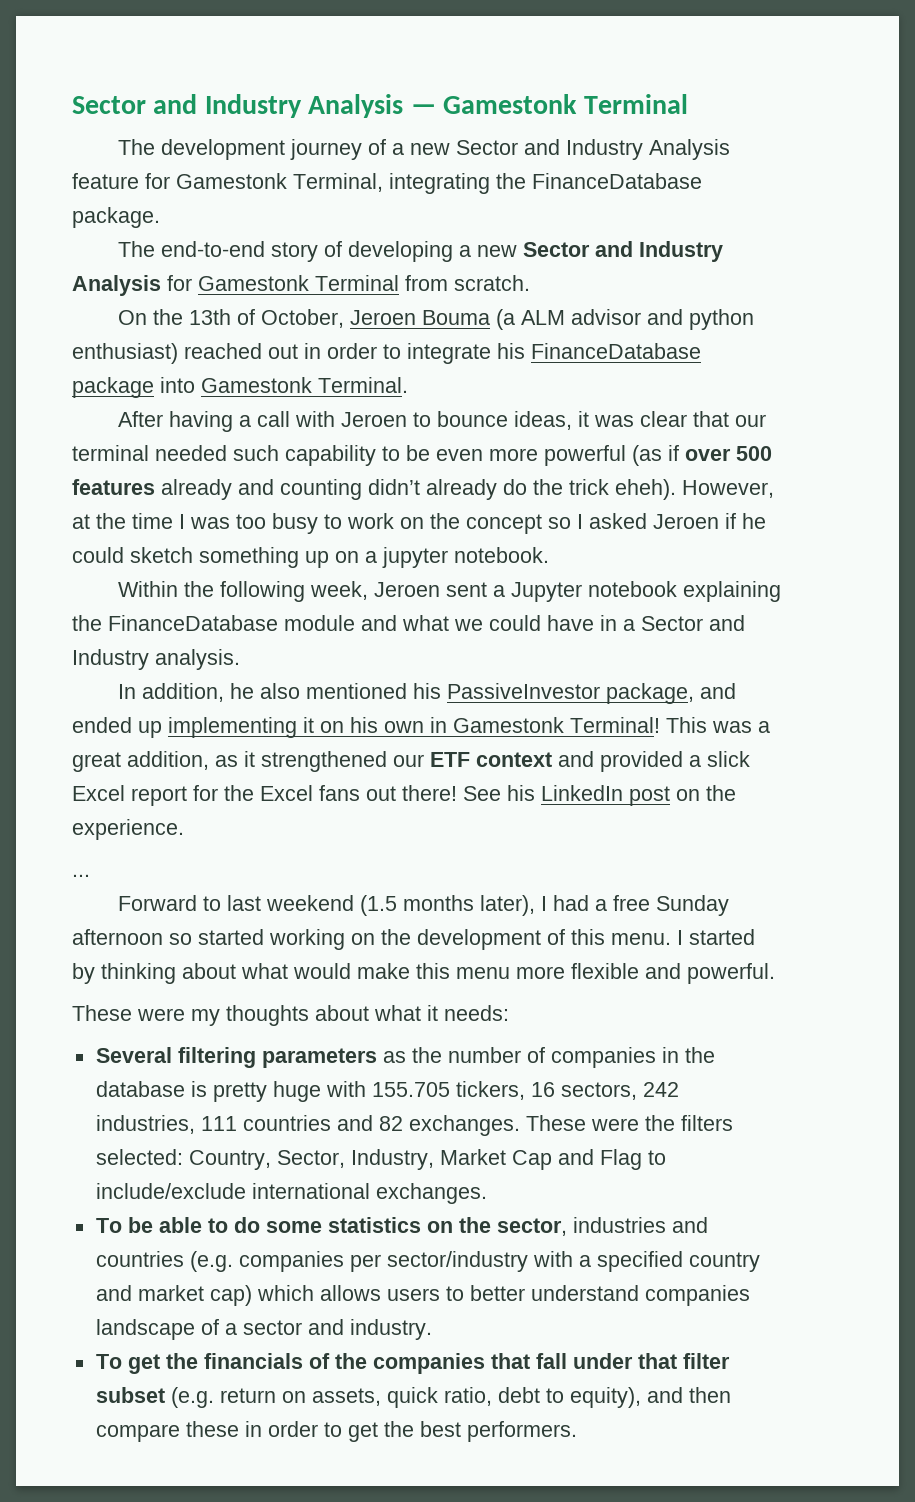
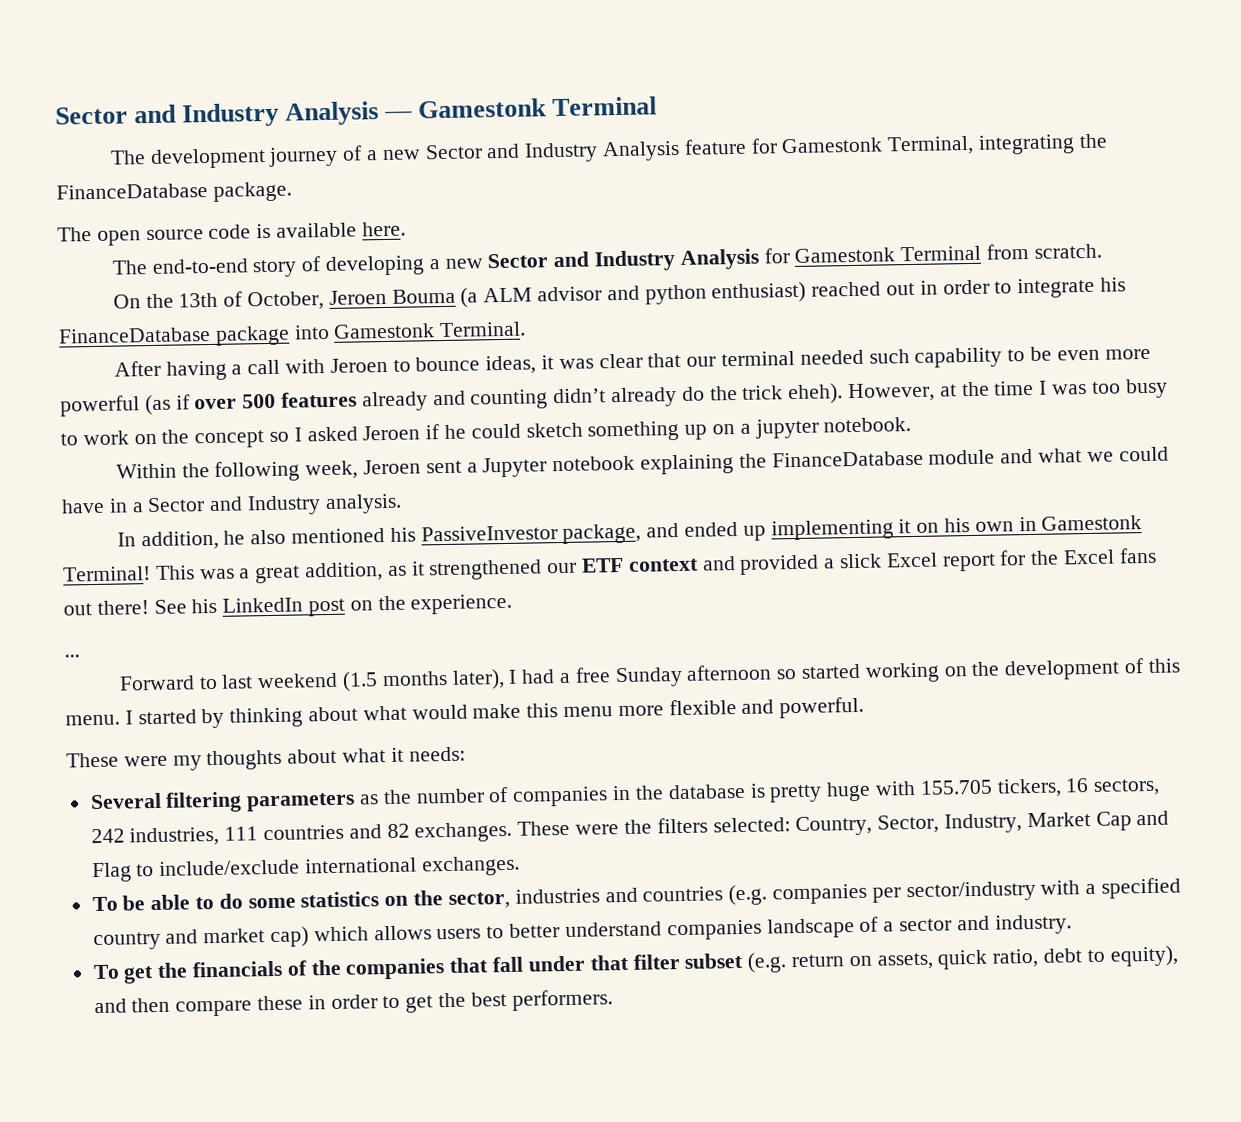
+ The open source code is available here.

